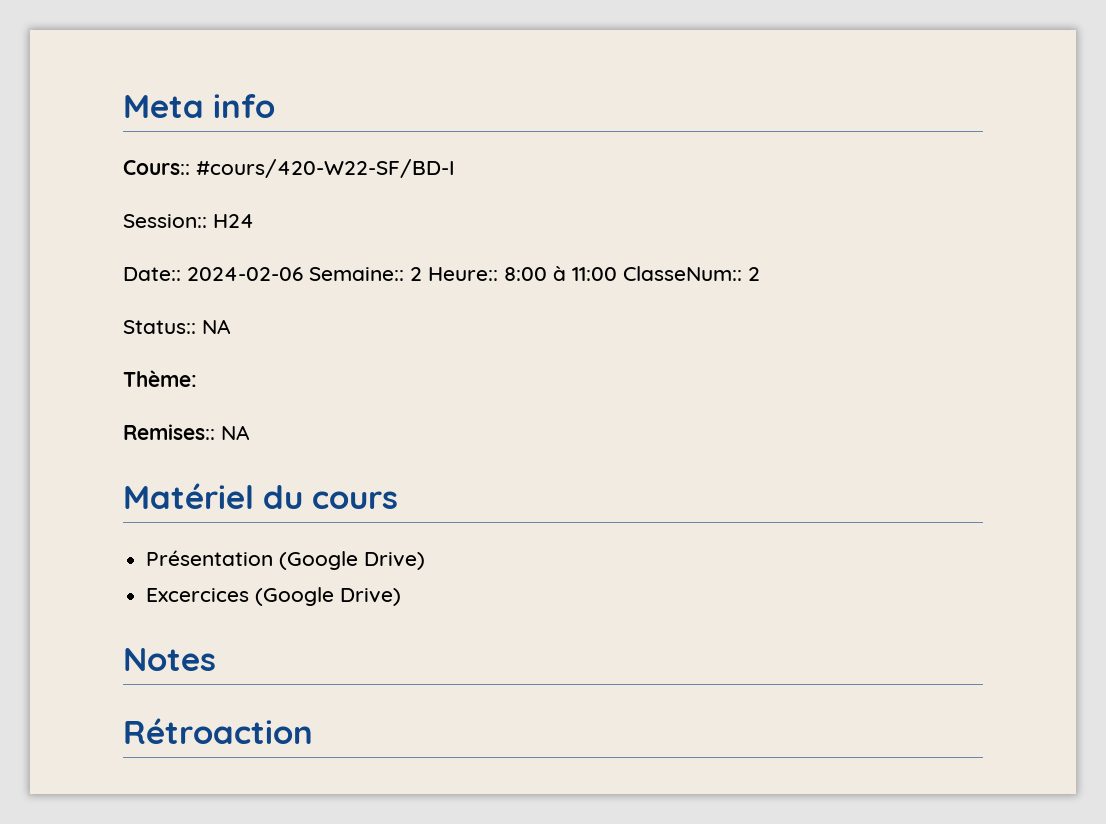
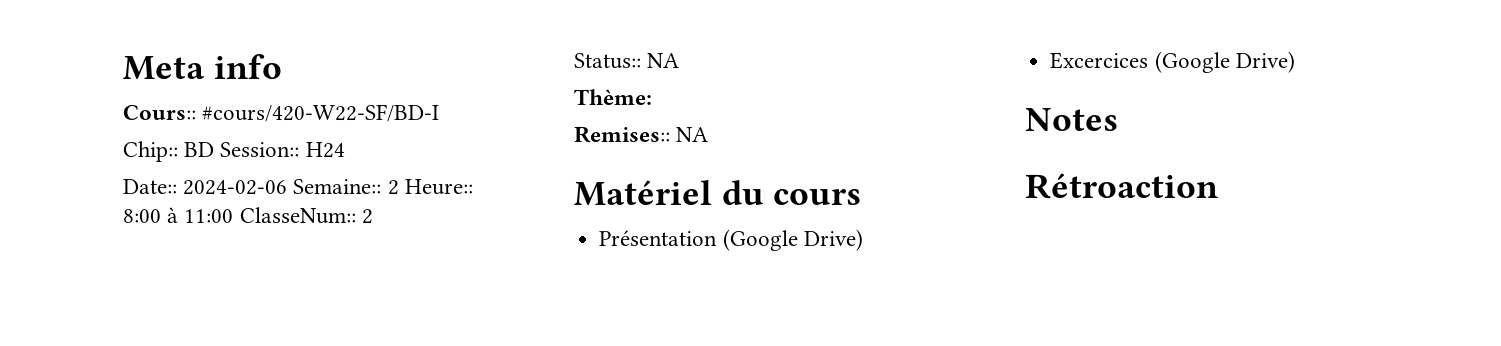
- Session:: H24
+ Chip:: BD Session:: H24

